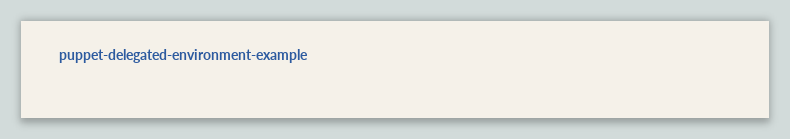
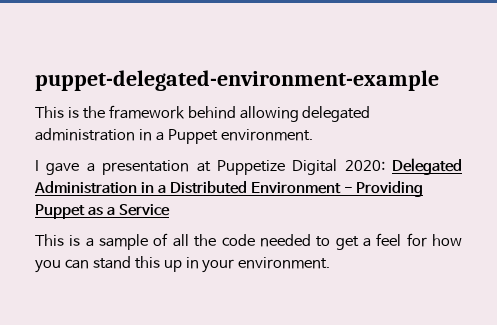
+ This is the framework behind allowing delegated administration in a Puppet environment.
+ I gave a presentation at Puppetize Digital 2020: Delegated Administration in a Distributed Environment - Providing Puppet as a Service
+ This is a sample of all the code needed to get a feel for how you can stand this up in your environment.

